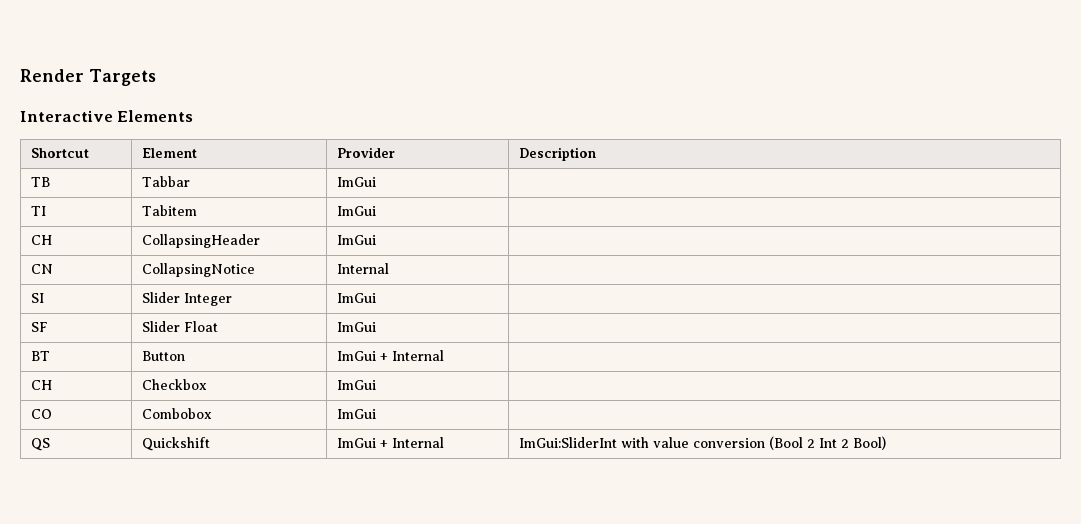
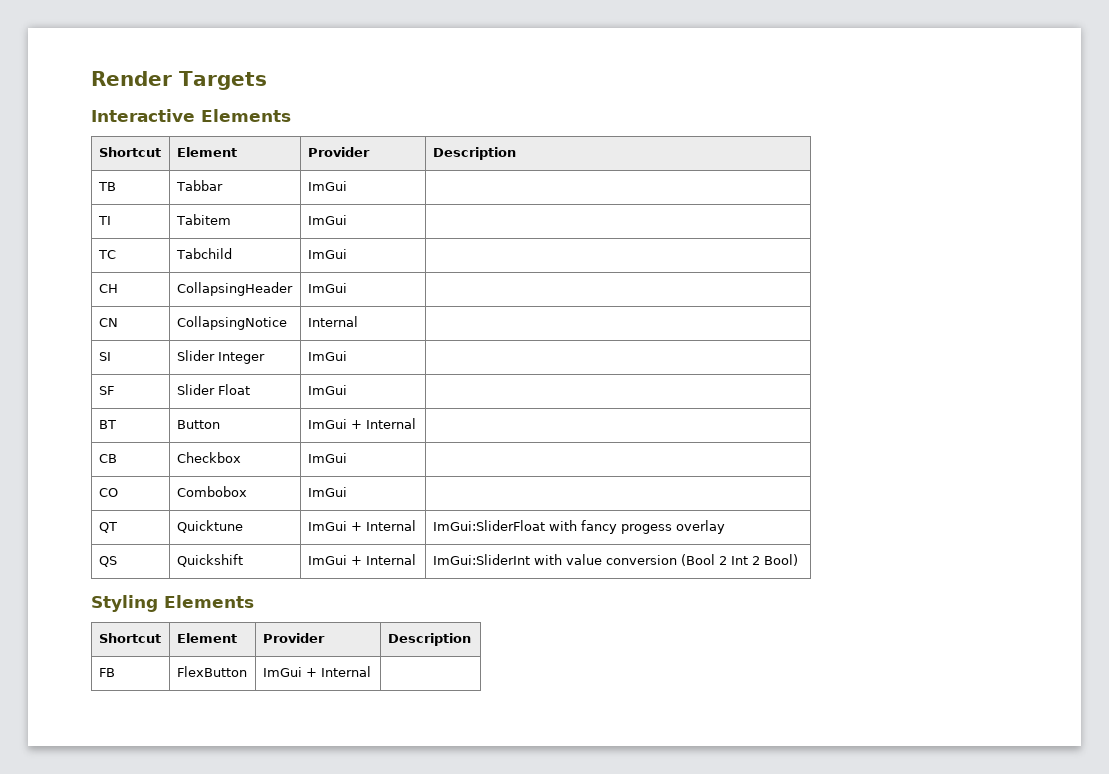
+ TC | Tabchild | ImGui |
- CH | Checkbox | ImGui |
+ CB | Checkbox | ImGui |
+ QT | Quicktune | ImGui + Internal | ImGui:SliderFloat with fancy progess overlay
+ Styling Elements
+ Shortcut | Element | Provider | Description
+ FB | FlexButton | ImGui + Internal |

